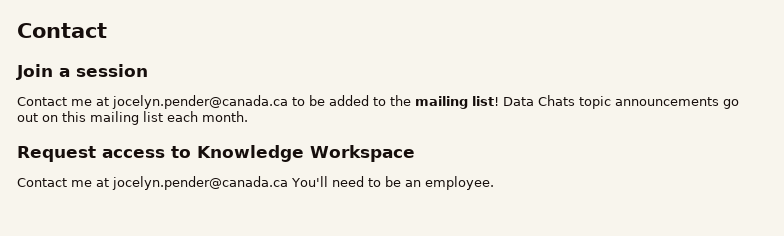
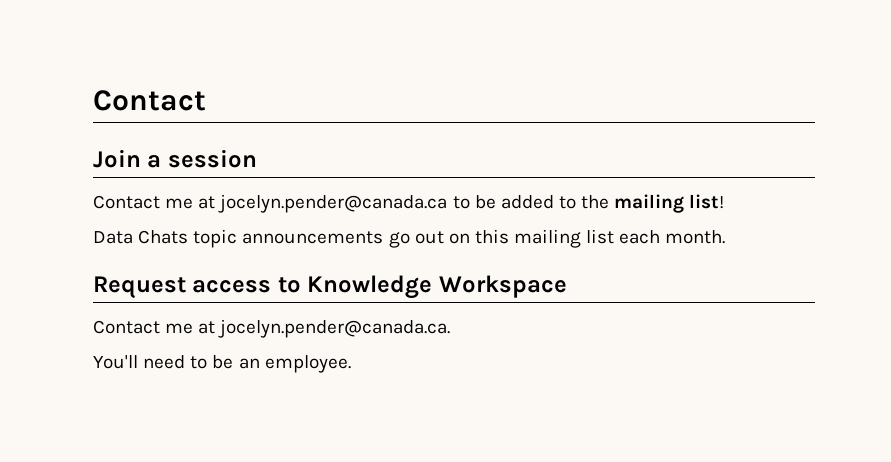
- Contact me at jocelyn.pender@canada.ca to be added to the mailing list! Data Chats topic announcements go out on this mailing list each month.
+ Contact me at jocelyn.pender@canada.ca to be added to the mailing list!
+ Data Chats topic announcements go out on this mailing list each month.
- Contact me at jocelyn.pender@canada.ca You'll need to be an employee.
+ Contact me at jocelyn.pender@canada.ca.
+ You'll need to be an employee.

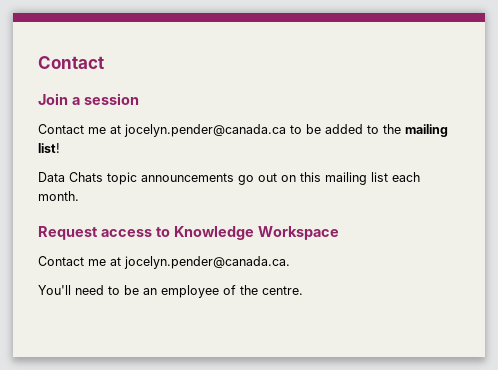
- You'll need to be an employee.
+ You'll need to be an employee of the centre.

